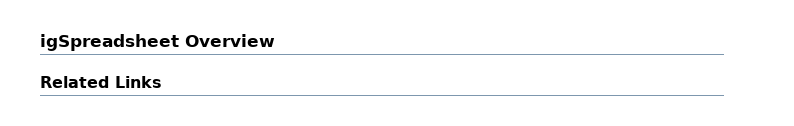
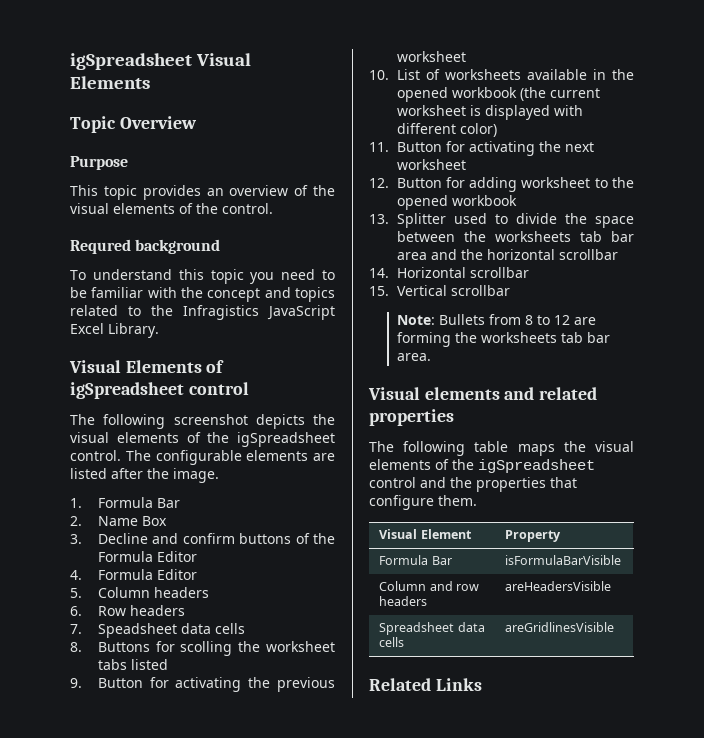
- igSpreadsheet Overview
+ igSpreadsheet Visual Elements
+ Topic Overview
+ Purpose
+ This topic provides an overview of the visual elements of the control.
+ Requred background
+ To understand this topic you need to be familiar with the concept and topics related to the Infragistics JavaScript Excel Library.
+ Visual Elements of igSpreadsheet control
+ The following screenshot depicts the visual elements of the igSpreadsheet control. The configurable elements are listed after the image.
+ 1. Formula Bar
+ 2. Name Box
+ 3. Decline and confirm buttons of the Formula Editor
+ 4. Formula Editor
+ 5. Column headers
+ 6. Row headers
+ 7. Speadsheet data cells
+ 8. Buttons for scolling the worksheet tabs listed
+ 9. Button for activating the previous worksheet
+ 10. List of worksheets available in the opened workbook (the current worksheet is displayed with different color)
+ 11. Button for activating the next worksheet
+ 12. Button for adding worksheet to the opened workbook
+ 13. Splitter used to divide the space between the worksheets tab bar area and the horizontal scrollbar
+ 14. Horizontal scrollbar
+ 15. Vertical scrollbar
+ Note: Bullets from 8 to 12 are forming the worksheets tab bar area.
+ Visual elements and related properties
+ The following table maps the visual elements of the igSpreadsheet control and the properties that configure them.
+ Visual Element | Property
+ Formula Bar | isFormulaBarVisible
+ Column and row headers | areHeadersVisible
+ Spreadsheet data cells | areGridlinesVisible

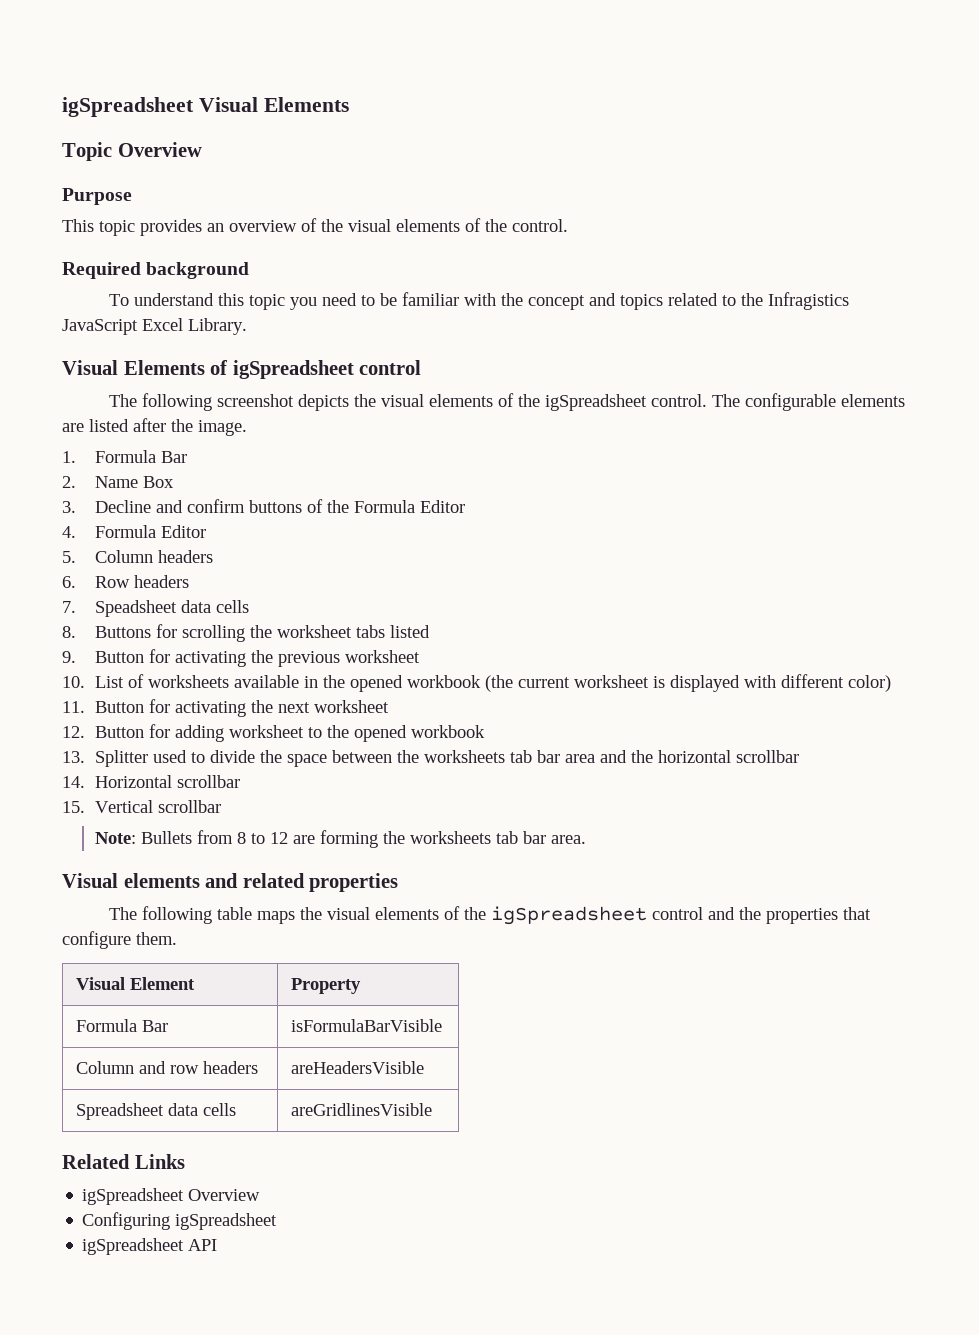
- Requred background
+ Required background
- 8. Buttons for scolling the worksheet tabs listed
+ 8. Buttons for scrolling the worksheet tabs listed
+ igSpreadsheet Overview
+ Configuring igSpreadsheet
+ igSpreadsheet API

